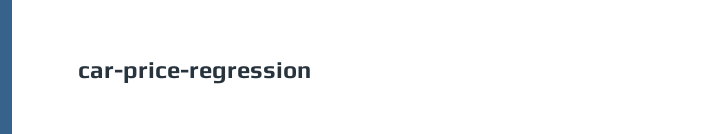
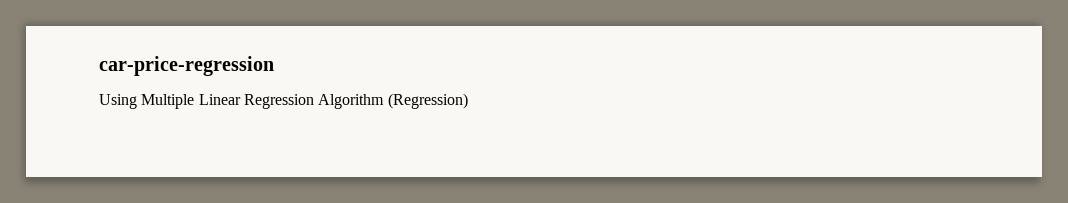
+ Using Multiple Linear Regression Algorithm (Regression)

